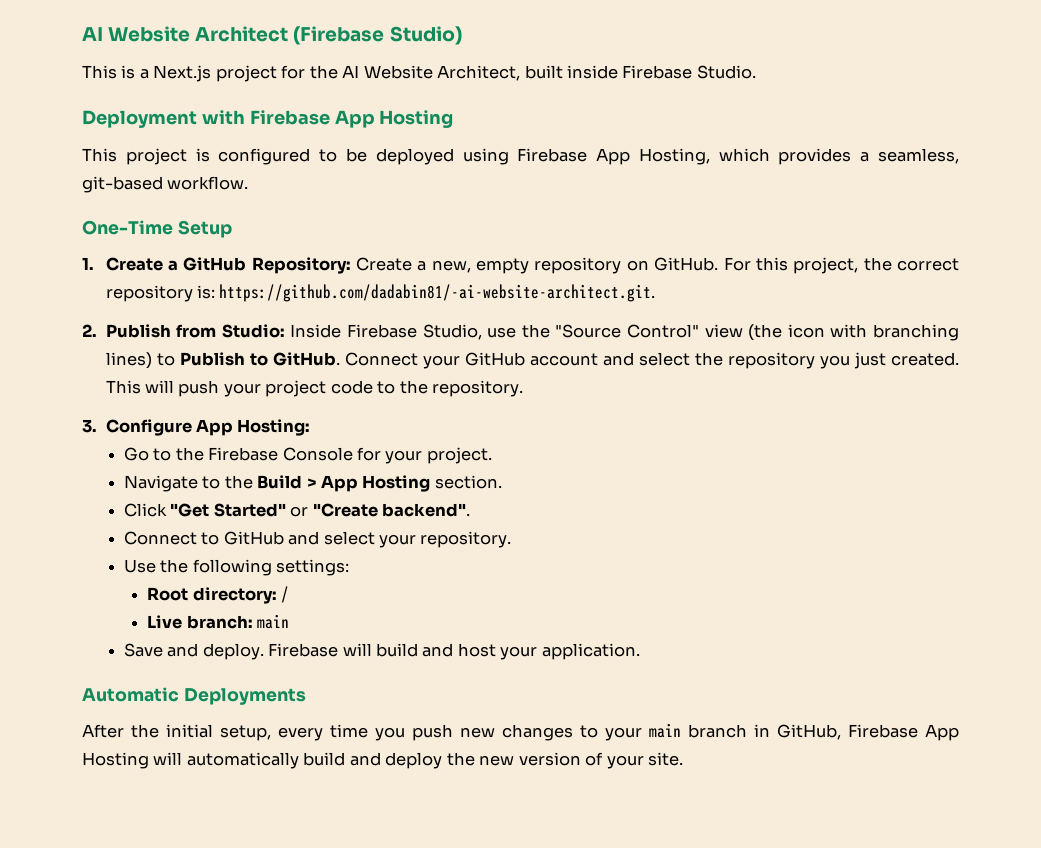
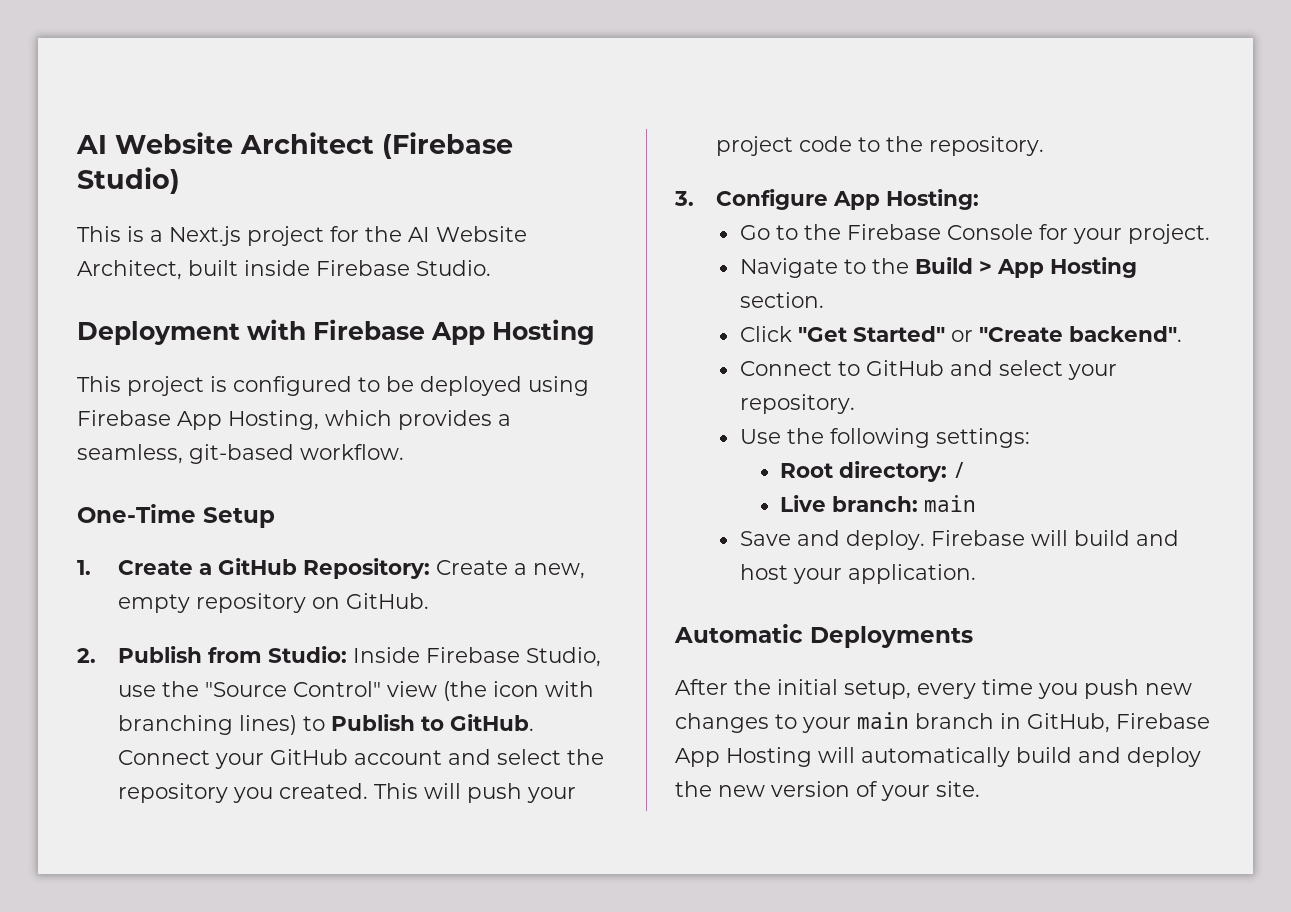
- For this project, the correct repository is: https://github.com/dadabin81/-ai-website-architect.git.
- Connect your GitHub account and select the repository you just created.
+ Connect your GitHub account and select the repository you created.

